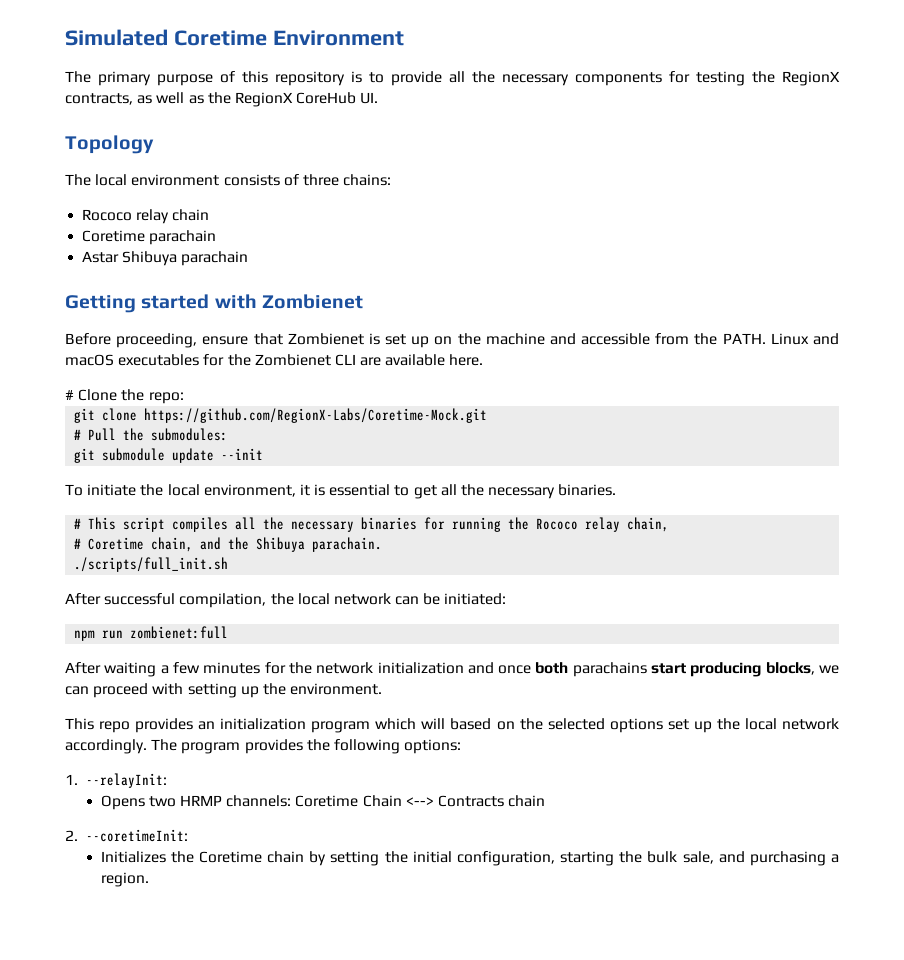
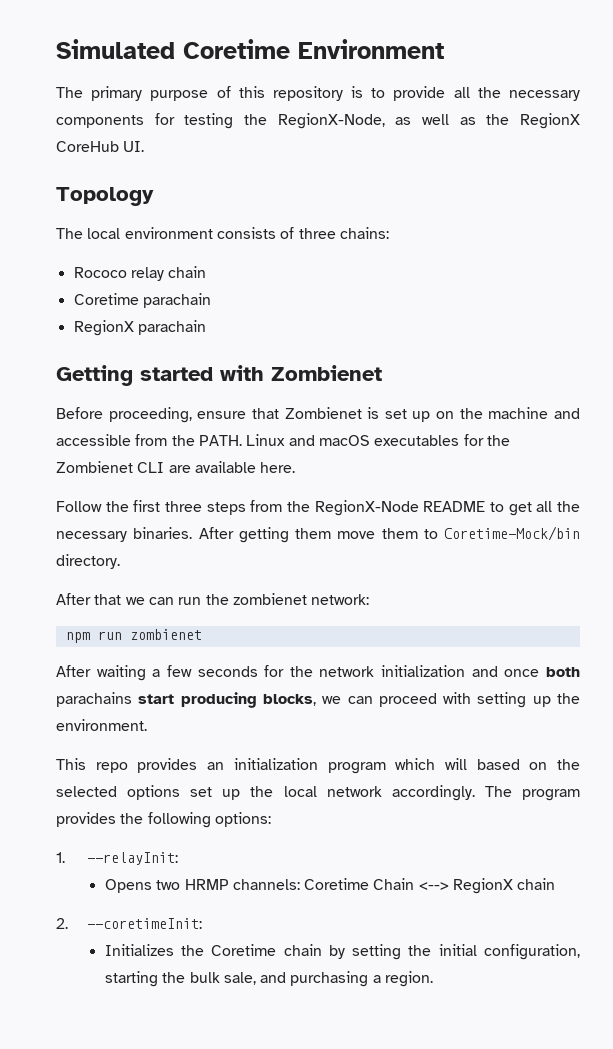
- The primary purpose of this repository is to provide all the necessary components for testing the RegionX contracts, as well as the RegionX CoreHub UI.
+ The primary purpose of this repository is to provide all the necessary components for testing the RegionX-Node, as well as the RegionX CoreHub UI.
- Astar Shibuya parachain
+ RegionX parachain
- # Clone the repo:
- git clone https://github.com/RegionX-Labs/Coretime-Mock.git
- # Pull the submodules:
- git submodule update --init
- To initiate the local environment, it is essential to get all the necessary binaries.
- # This script compiles all the necessary binaries for running the Rococo relay chain,
- # Coretime chain, and the Shibuya parachain.
- ./scripts/full_init.sh
- After successful compilation, the local network can be initiated:
+ Follow the first three steps from the RegionX-Node README to get all the necessary binaries. After getting them move them to Coretime-Mock/bin directory.
+ After that we can run the zombienet network:
- npm run zombienet:full
+ npm run zombienet
- After waiting a few minutes for the network initialization and once both parachains start producing blocks, we can proceed with setting up the environment.
+ After waiting a few seconds for the network initialization and once both parachains start producing blocks, we can proceed with setting up the environment.
- Opens two HRMP channels: Coretime Chain <--> Contracts chain
+ Opens two HRMP channels: Coretime Chain <--> RegionX chain

